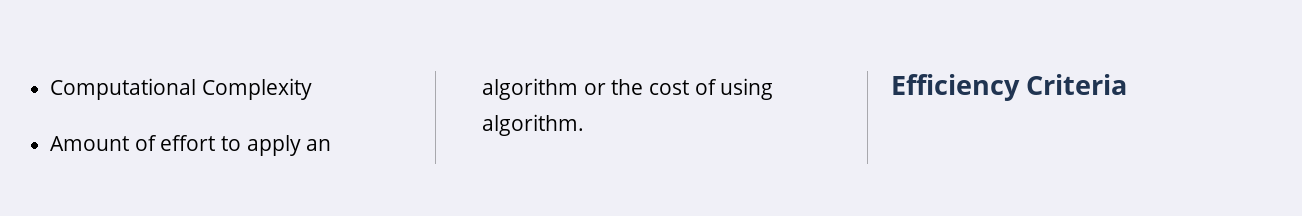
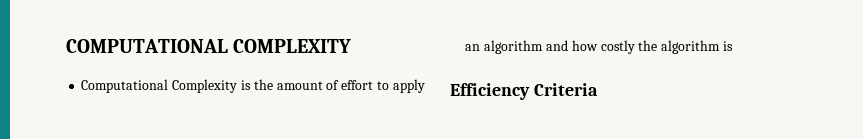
+ COMPUTATIONAL COMPLEXITY
- Computational Complexity
- Amount of effort to apply an algorithm or the cost of using algorithm.
+ Computational Complexity is the amount of effort to apply an algorithm and how costly the algorithm is

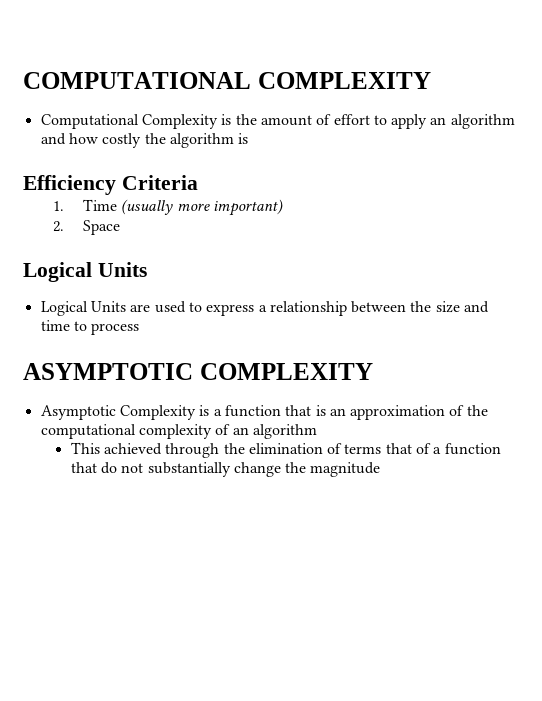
+ 1. Time (usually more important)
+ 2. Space
+ Logical Units
+ Logical Units are used to express a relationship between the size and time to process
+ ASYMPTOTIC COMPLEXITY
+ Asymptotic Complexity is a function that is an approximation of the computational complexity of an algorithm
+ This achieved through the elimination of terms that of a function that do not substantially change the magnitude

